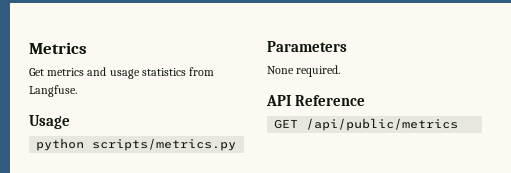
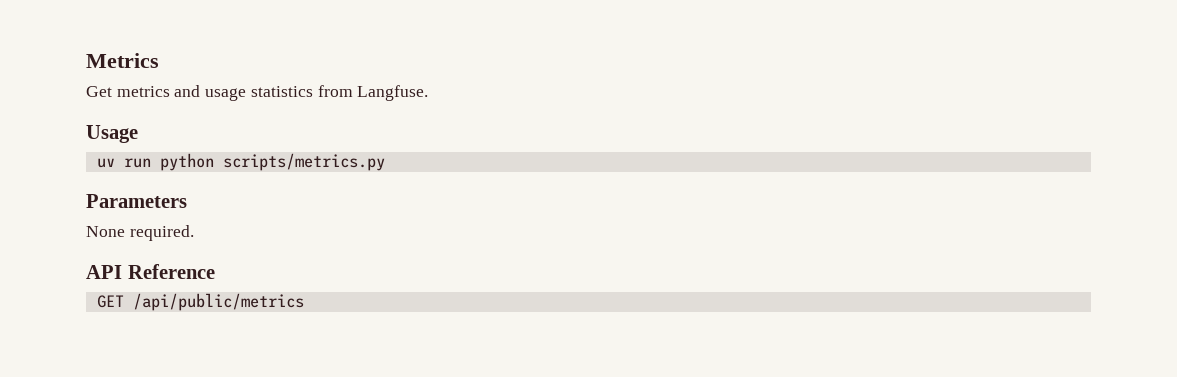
- python scripts/metrics.py
+ uv run python scripts/metrics.py

